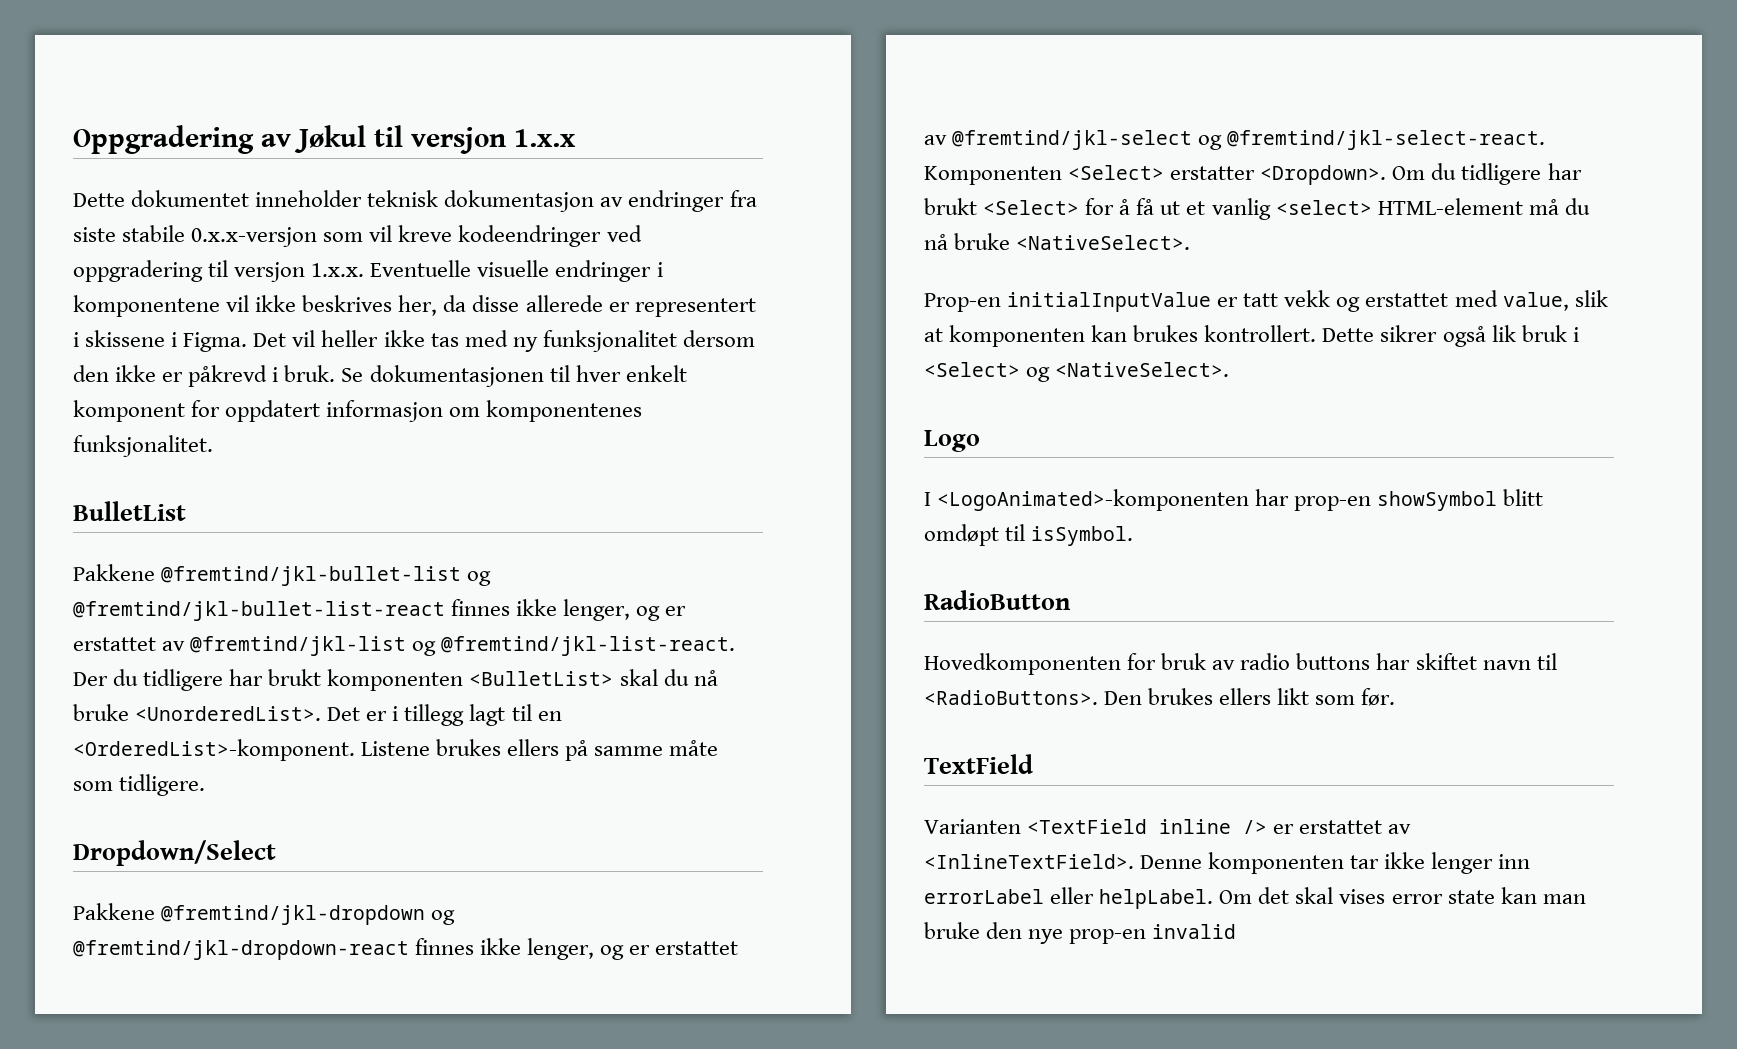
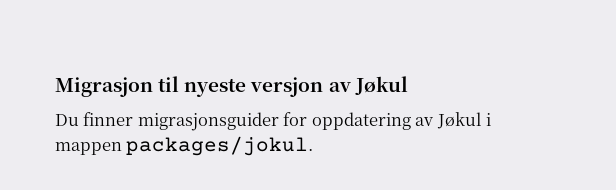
- Oppgradering av Jøkul til versjon 1.x.x
- Dette dokumentet inneholder teknisk dokumentasjon av endringer fra siste stabile 0.x.x-versjon som vil kreve kodeendringer ved oppgradering til versjon 1.x.x. Eventuelle visuelle endringer i komponentene vil ikke beskrives her, da disse allerede er representert i skissene i Figma. Det vil heller ikke tas med ny funksjonalitet dersom den ikke er påkrevd i bruk. Se dokumentasjonen til hver enkelt komponent for oppdatert informasjon om komponentenes funksjonalitet.
- BulletList
- Pakkene @fremtind/jkl-bullet-list og @fremtind/jkl-bullet-list-react finnes ikke lenger, og er erstattet av @fremtind/jkl-list og @fremtind/jkl-list-react. Der du tidligere har brukt komponenten <BulletList> skal du nå bruke <UnorderedList>. Det er i tillegg lagt til en <OrderedList>-komponent. Listene brukes ellers på samme måte som tidligere.
- Dropdown/Select
- Pakkene @fremtind/jkl-dropdown og @fremtind/jkl-dropdown-react finnes ikke lenger, og er erstattet av @fremtind/jkl-select og @fremtind/jkl-select-react. Komponenten <Select> erstatter <Dropdown>. Om du tidligere har brukt <Select> for å få ut et vanlig <select> HTML-element må du nå bruke <NativeSelect>.
- Prop-en initialInputValue er tatt vekk og erstattet med value, slik at komponenten kan brukes kontrollert. Dette sikrer også lik bruk i <Select> og <NativeSelect>.
- Logo
- I <LogoAnimated>-komponenten har prop-en showSymbol blitt omdøpt til isSymbol.
- RadioButton
- Hovedkomponenten for bruk av radio buttons har skiftet navn til <RadioButtons>. Den brukes ellers likt som før.
- TextField
- Varianten <TextField inline /> er erstattet av <InlineTextField>. Denne komponenten tar ikke lenger inn errorLabel eller helpLabel. Om det skal vises error state kan man bruke den nye prop-en invalid
+ Migrasjon til nyeste versjon av Jøkul
+ Du finner migrasjonsguider for oppdatering av Jøkul i mappen packages/jokul.

